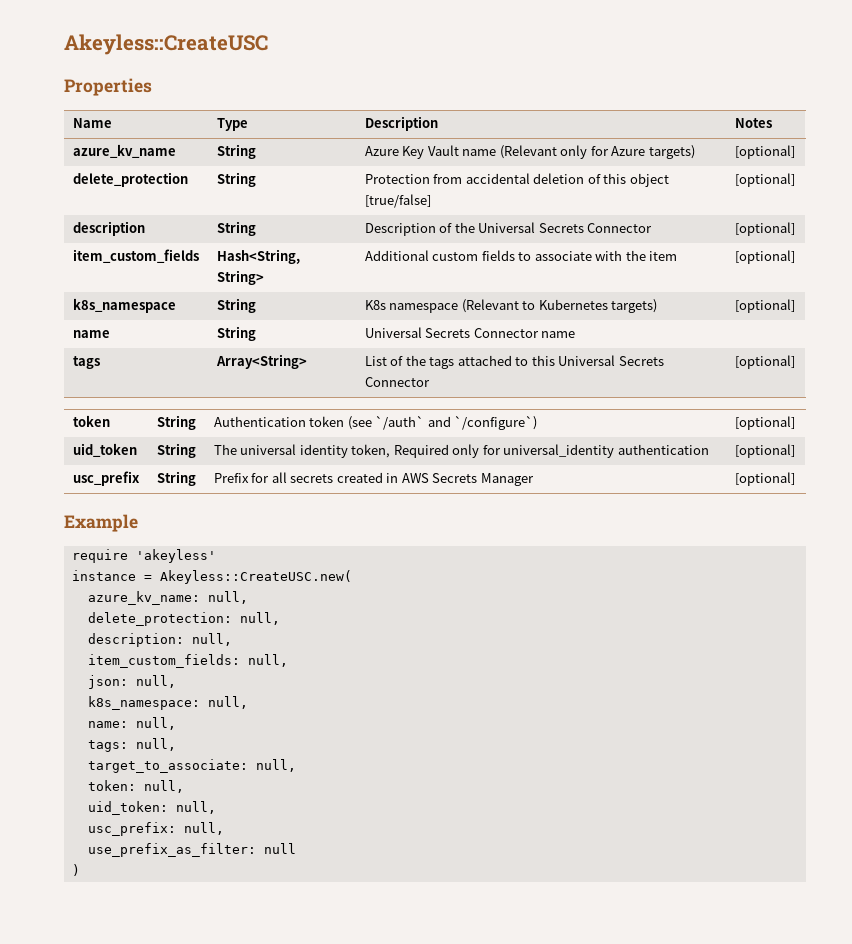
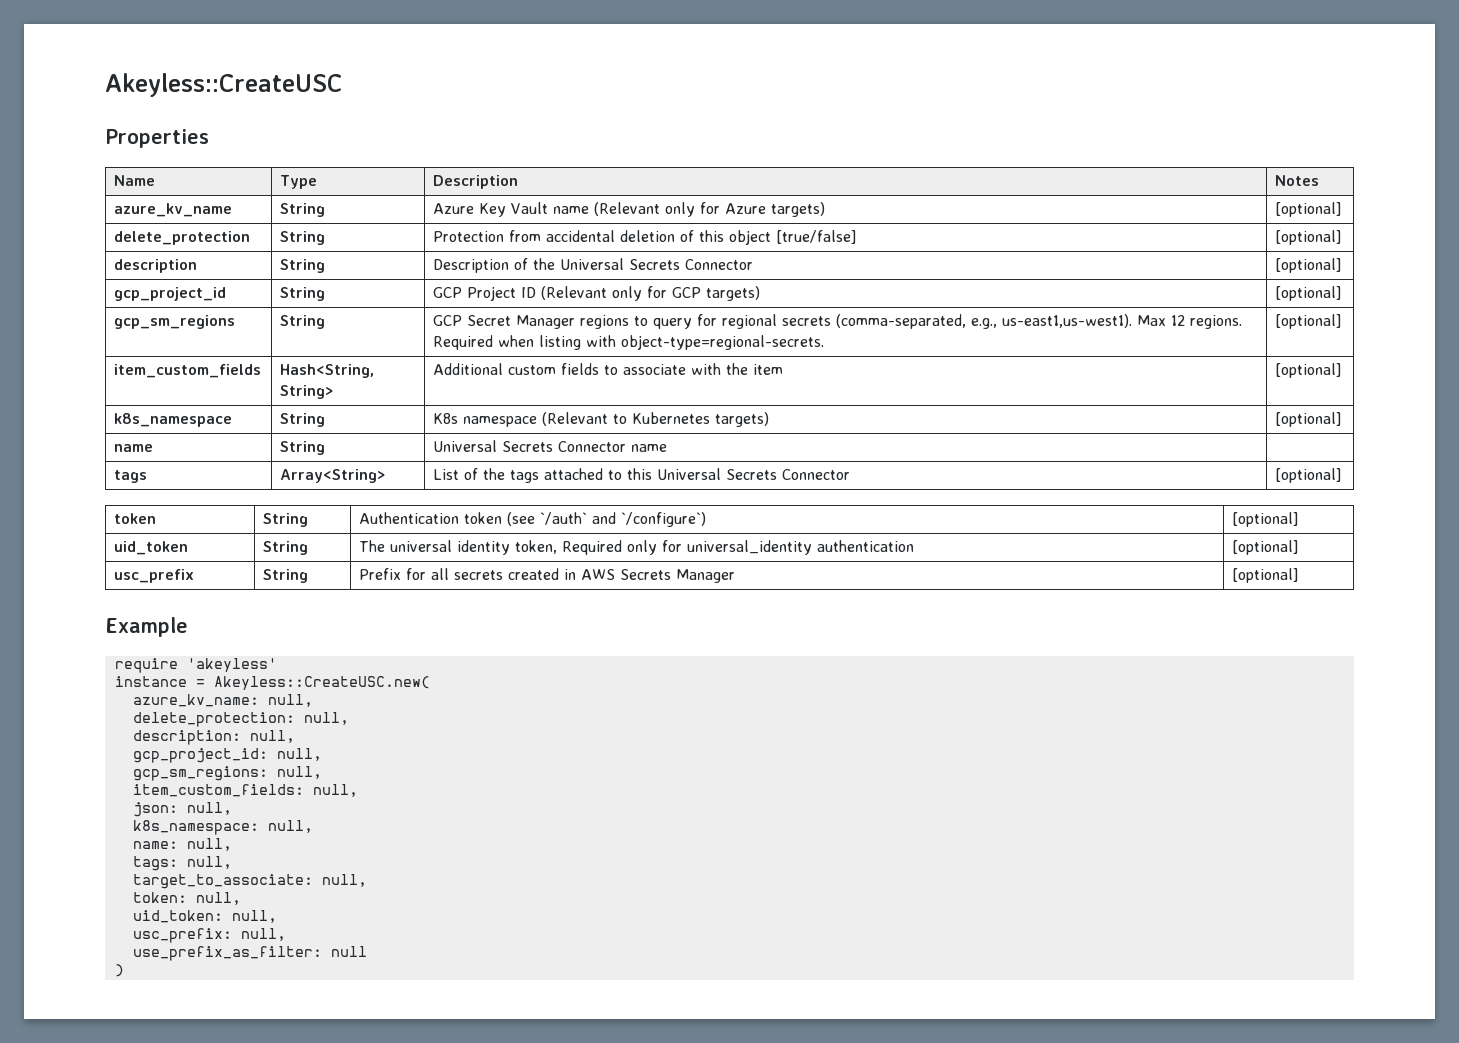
+ gcp_project_id | String | GCP Project ID (Relevant only for GCP targets) | [optional]
+ gcp_sm_regions | String | GCP Secret Manager regions to query for regional secrets (comma-separated, e.g., us-east1,us-west1). Max 12 regions. Required when listing with object-type=regional-secrets. | [optional]
+ gcp_project_id: null,
+ gcp_sm_regions: null,

